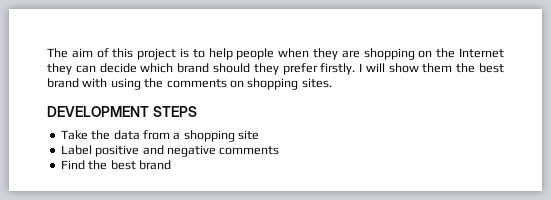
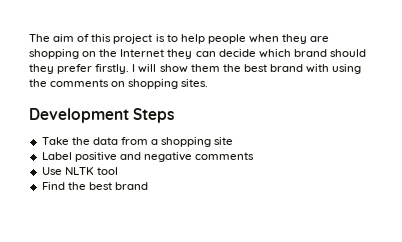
- DEVELOPMENT STEPS
+ Development Steps
+ Use NLTK tool

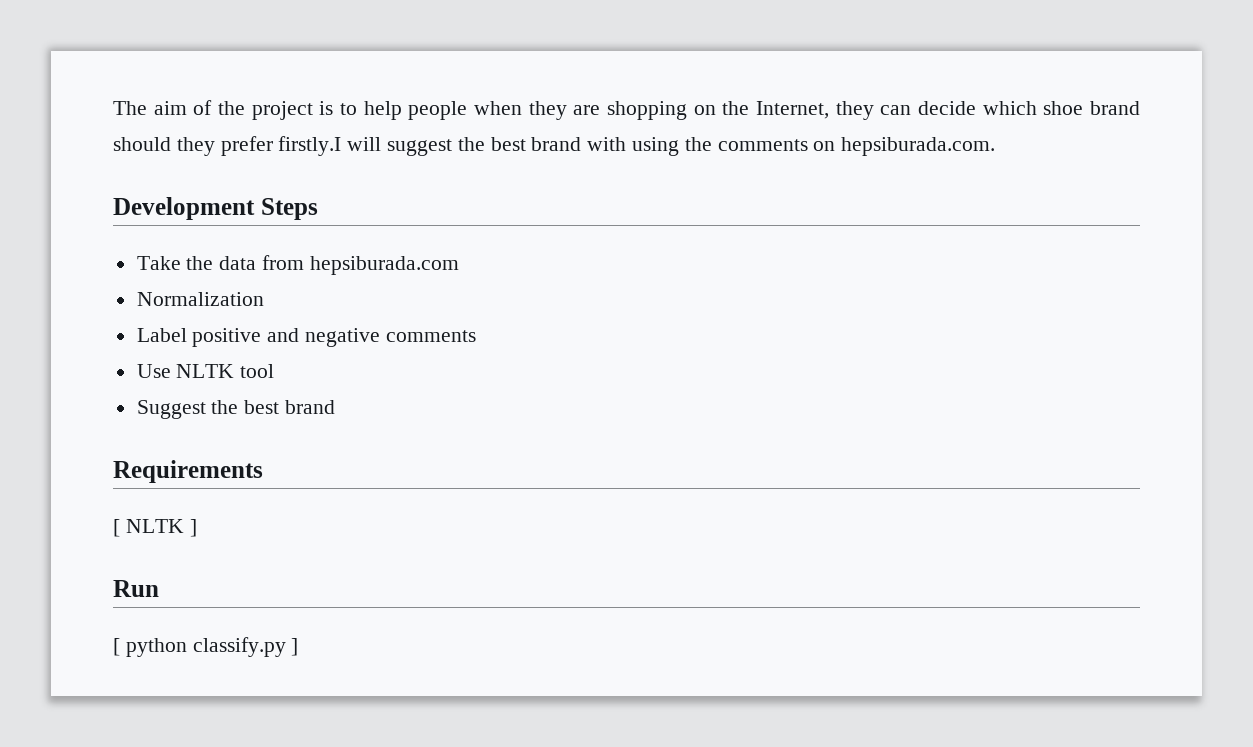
- The aim of this project is to help people when they are shopping on the Internet they can decide which brand should they prefer firstly. I will show them the best brand with using the comments on shopping sites.
+ The aim of the project is to help people when they are shopping on the Internet, they can decide which shoe brand should they prefer firstly.I will suggest the best brand with using the comments on hepsiburada.com.
- Take the data from a shopping site
+ Take the data from hepsiburada.com
+ Normalization
- Find the best brand
+ Suggest the best brand
+ Requirements
+ [ NLTK ]
+ Run
+ [ python classify.py ]

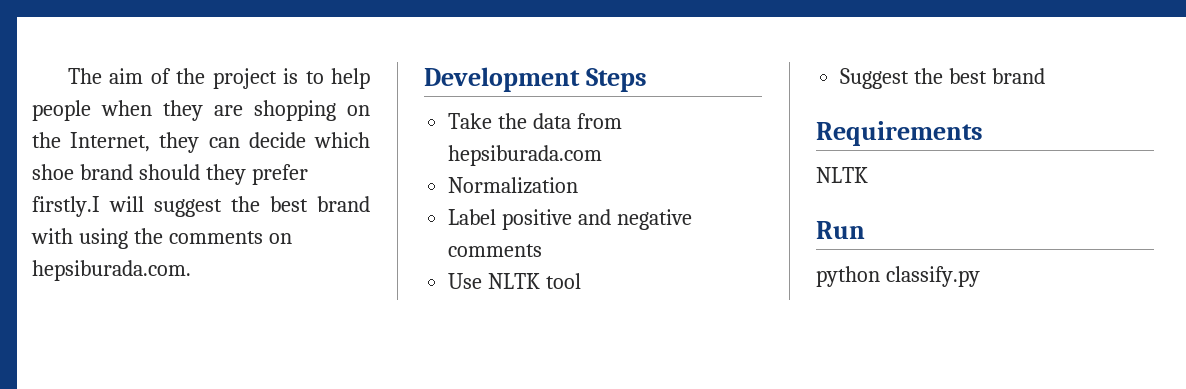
  Requirements
- [ NLTK ]
+ NLTK
- [ python classify.py ]
+ python classify.py

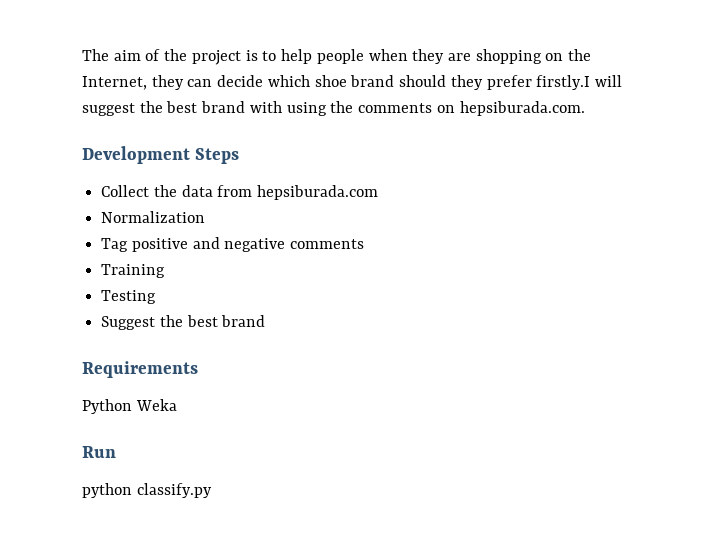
- Take the data from hepsiburada.com
+ Collect the data from hepsiburada.com
- Label positive and negative comments
+ Tag positive and negative comments
- Use NLTK tool
+ Training
+ Testing
  Requirements
- NLTK
+ Python Weka

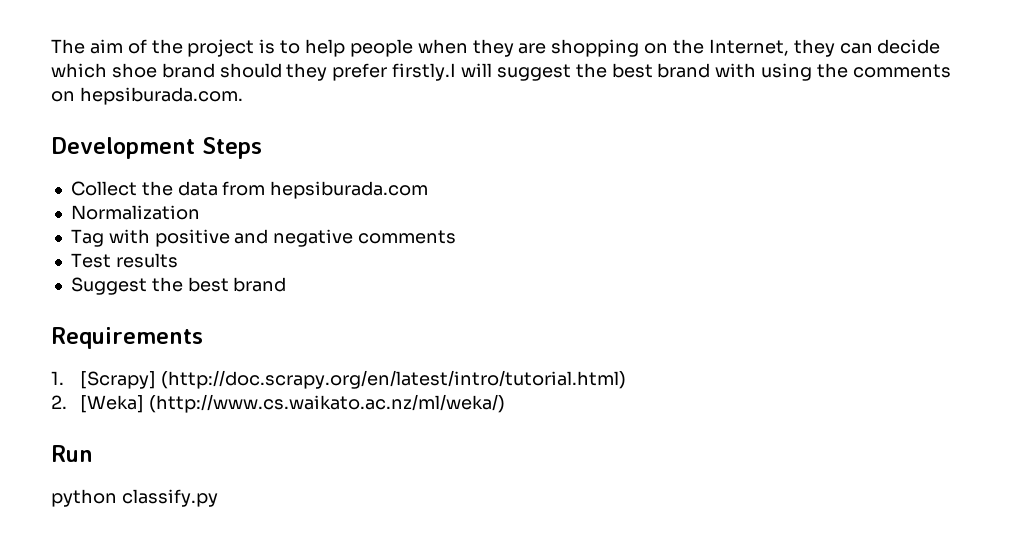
- Tag positive and negative comments
+ Tag with positive and negative comments
- Training
- Testing
+ Test results
- Python Weka
+ 1. [Scrapy] (http://doc.scrapy.org/en/latest/intro/tutorial.html)
+ 2. [Weka] (http://www.cs.waikato.ac.nz/ml/weka/)

